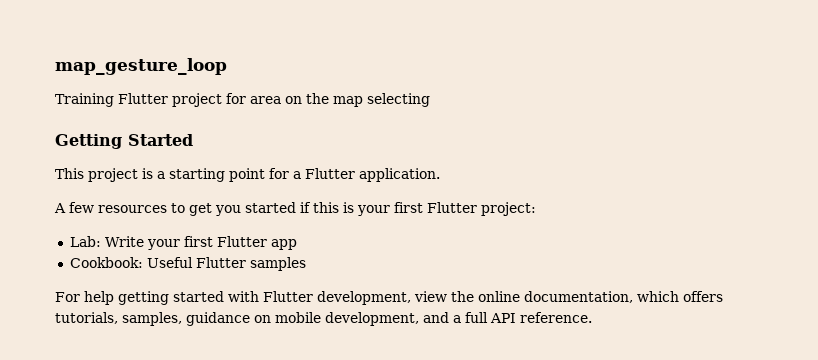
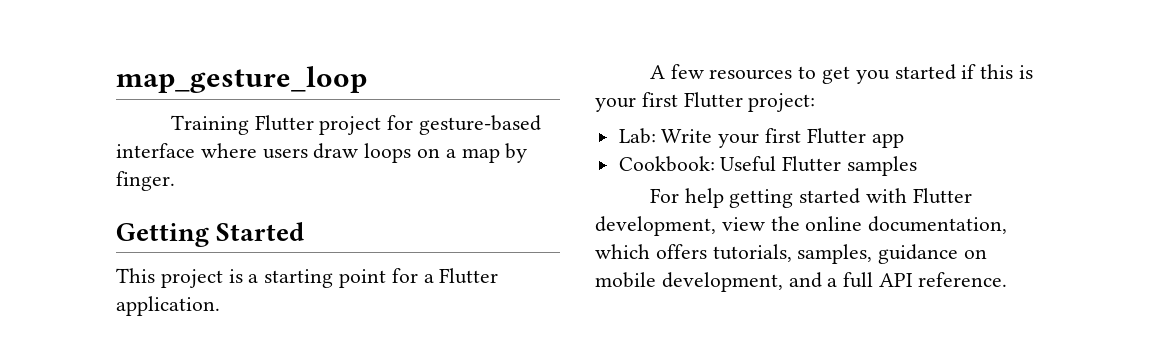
- Training Flutter project for area on the map selecting
+ Training Flutter project for gesture-based interface where users draw loops on a map by finger.

